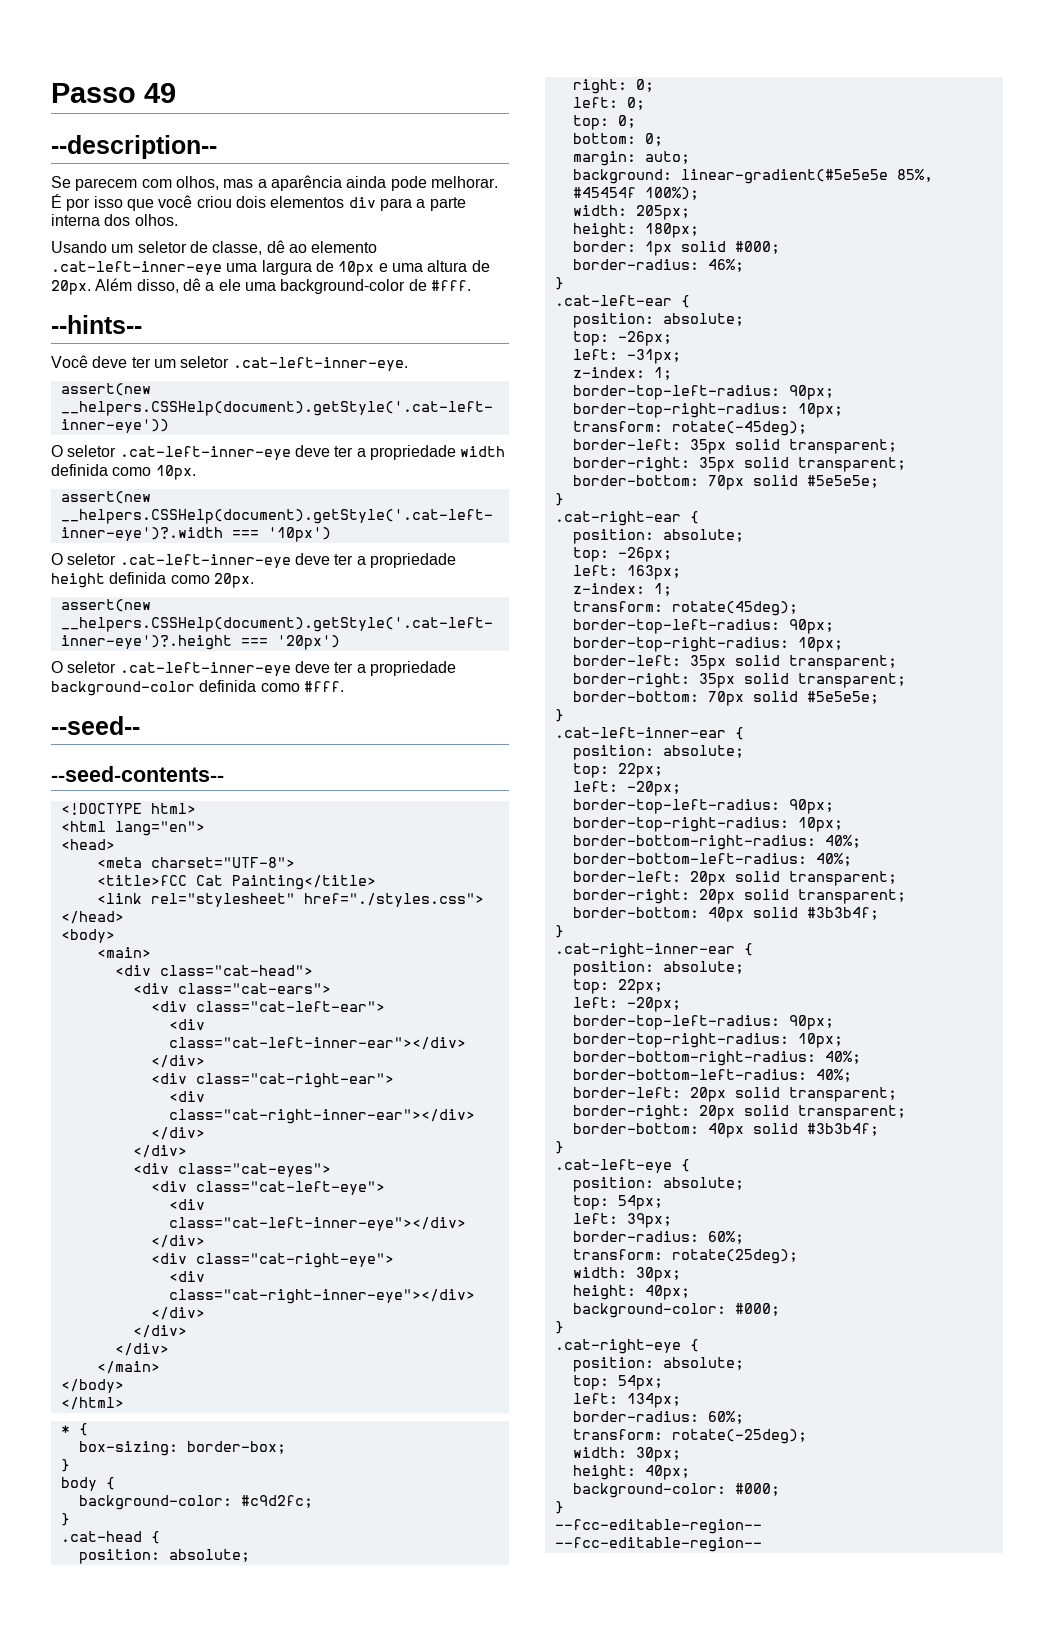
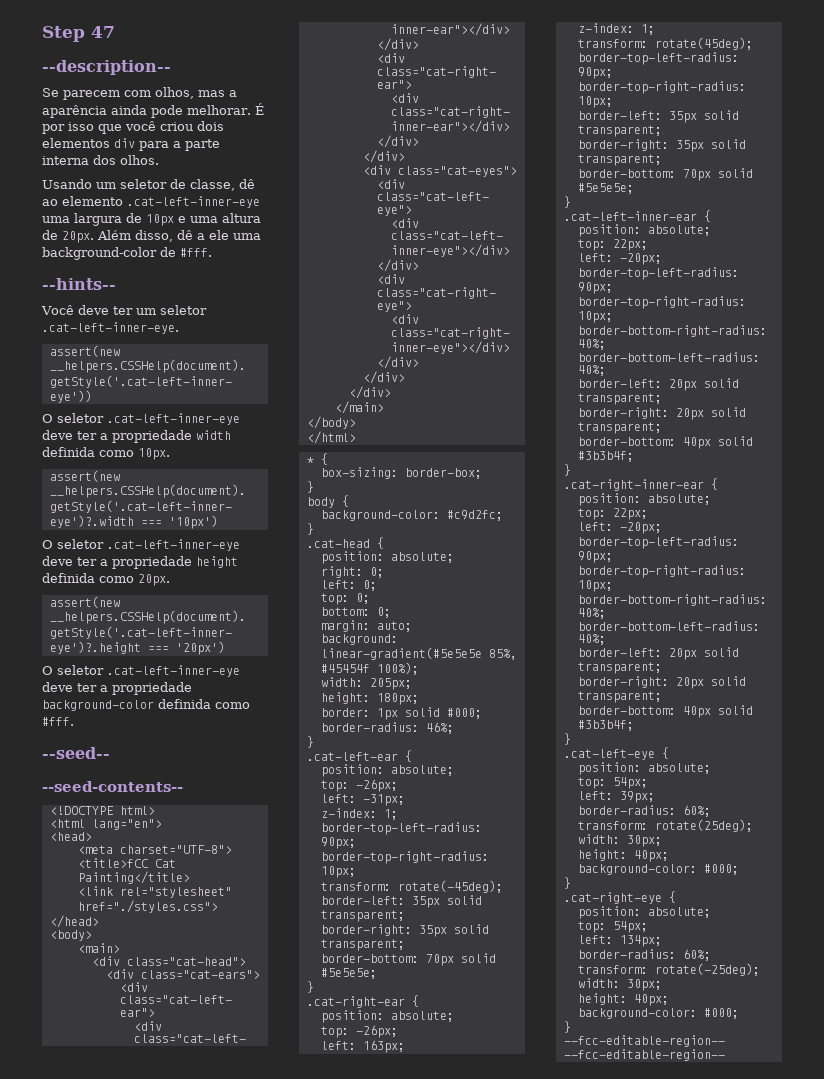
- Passo 49
+ Step 47

